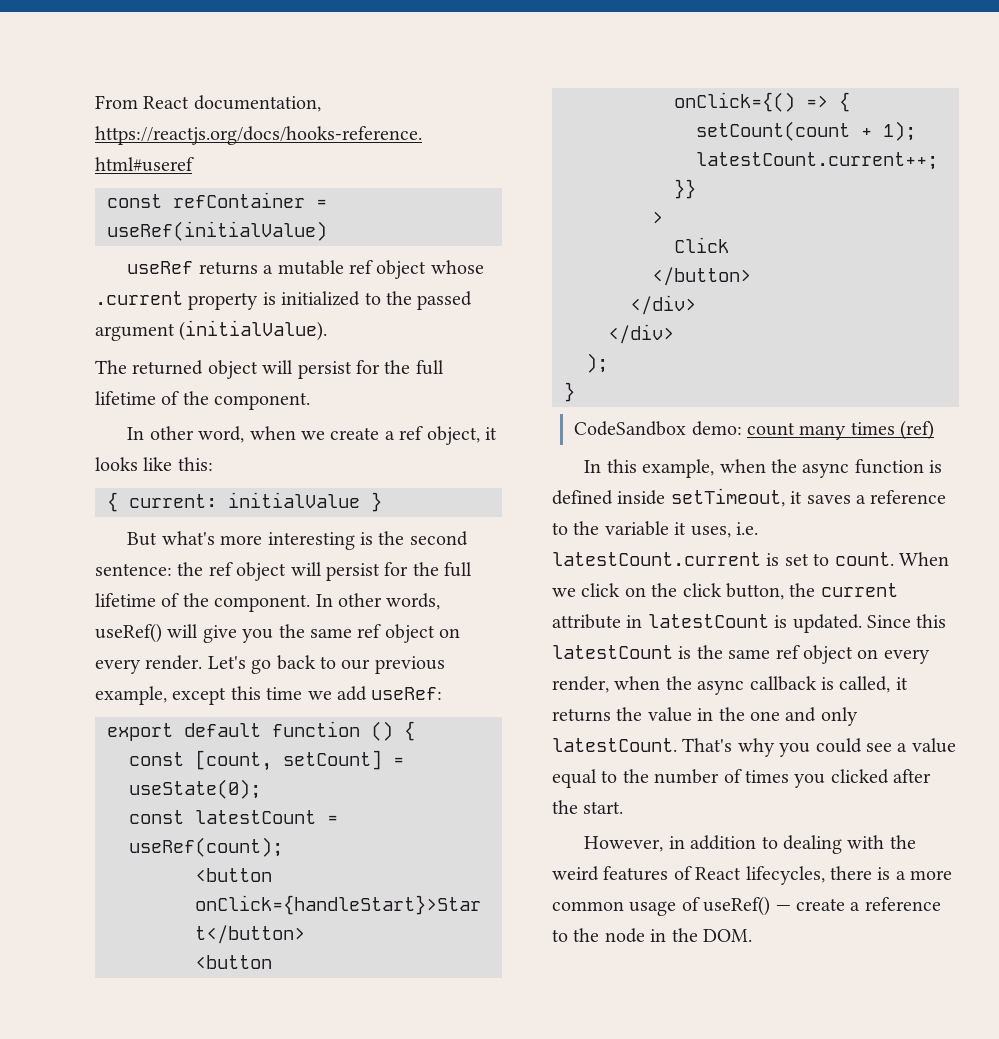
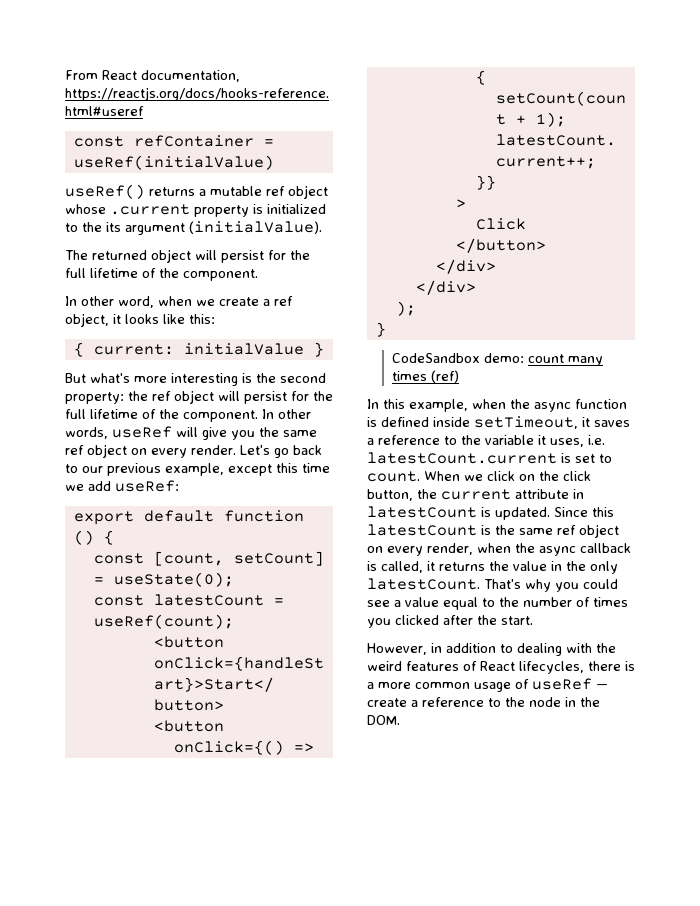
- useRef returns a mutable ref object whose .current property is initialized to the passed argument (initialValue).
+ useRef() returns a mutable ref object whose .current property is initialized to the its argument (initialValue).
- But what's more interesting is the second sentence: the ref object will persist for the full lifetime of the component.
+ But what's more interesting is the second property: the ref object will persist for the full lifetime of the component.
- In other words, useRef() will give you the same ref object on every render.
+ In other words, useRef will give you the same ref object on every render.
- Since this latestCount is the same ref object on every render, when the async callback is called, it returns the value in the one and only latestCount.
+ Since this latestCount is the same ref object on every render, when the async callback is called, it returns the value in the only latestCount.
- However, in addition to dealing with the weird features of React lifecycles, there is a more common usage of useRef() — create a reference to the node in the DOM.
+ However, in addition to dealing with the weird features of React lifecycles, there is a more common usage of useRef — create a reference to the node in the DOM.

